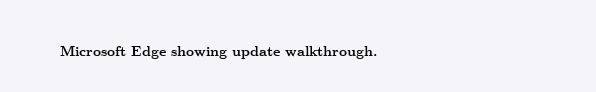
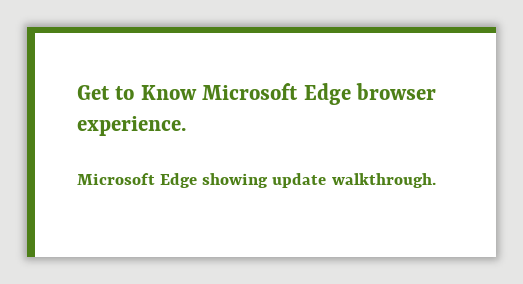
+ Get to Know Microsoft Edge browser experience.

